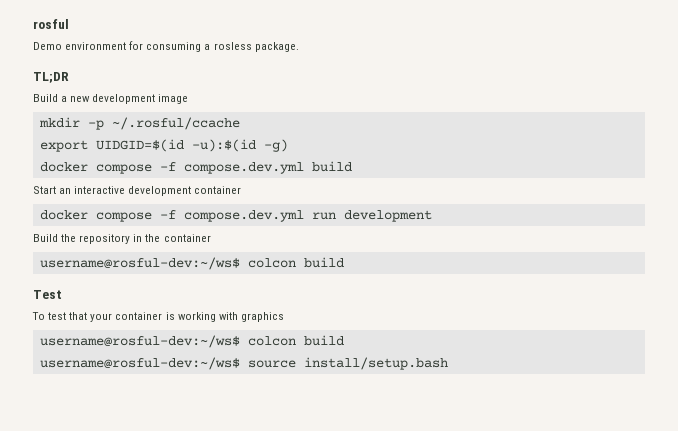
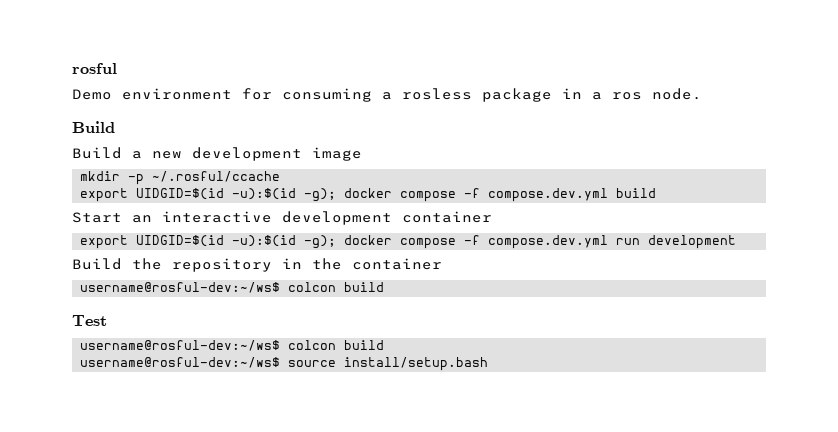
- Demo environment for consuming a rosless package.
- TL;DR
+ Demo environment for consuming a rosless package in a ros node.
+ Build
- export UIDGID=$(id -u):$(id -g)
- docker compose -f compose.dev.yml build
+ export UIDGID=$(id -u):$(id -g); docker compose -f compose.dev.yml build
- docker compose -f compose.dev.yml run development
+ export UIDGID=$(id -u):$(id -g); docker compose -f compose.dev.yml run development
- To test that your container is working with graphics

